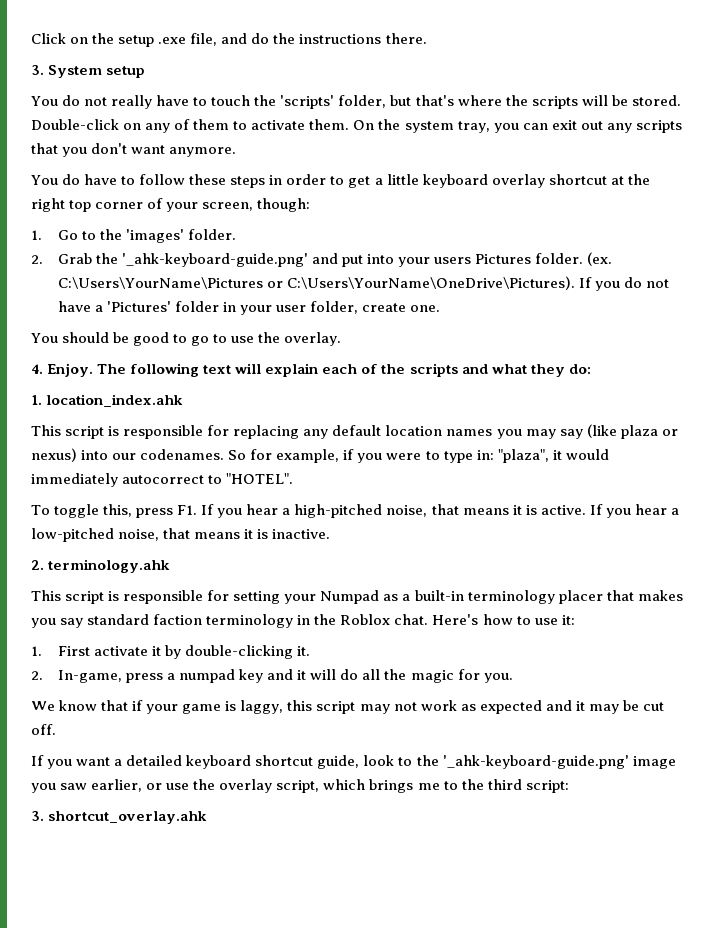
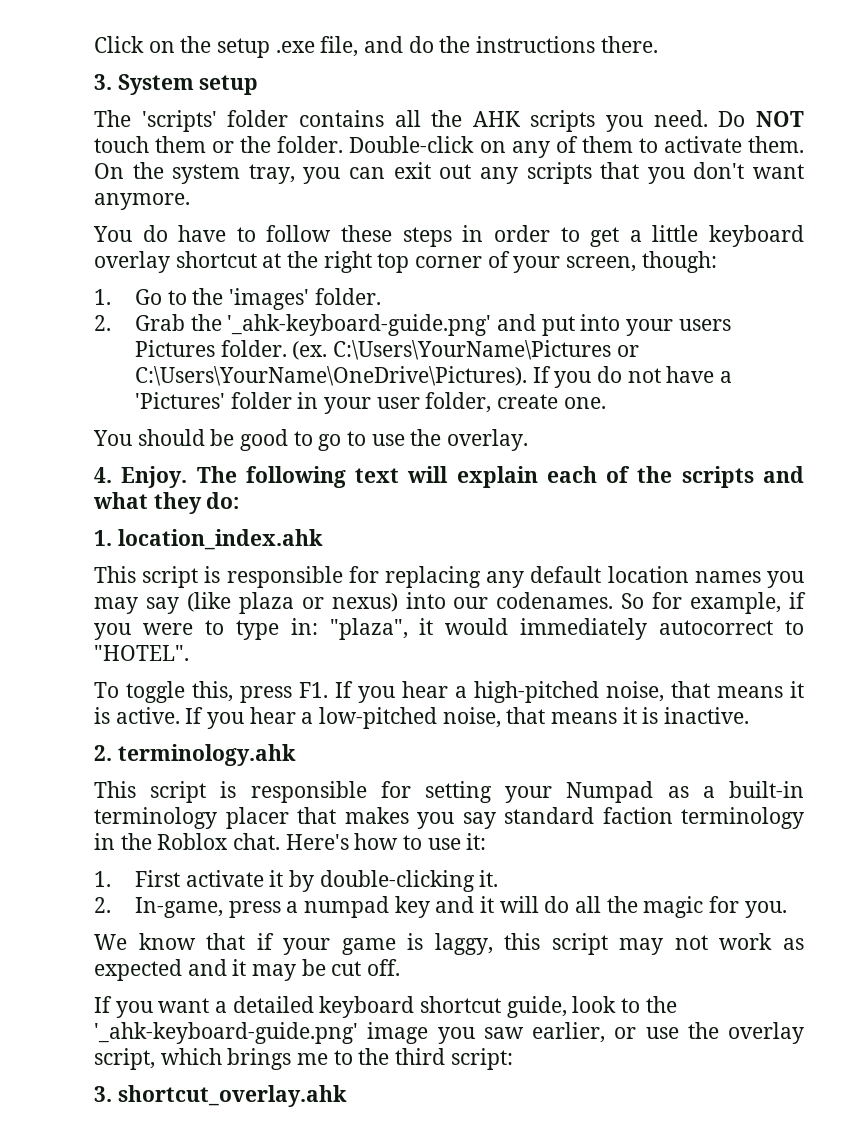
- You do not really have to touch the 'scripts' folder, but that's where the scripts will be stored.
+ The 'scripts' folder contains all the AHK scripts you need. Do NOT touch them or the folder.

